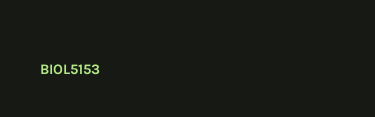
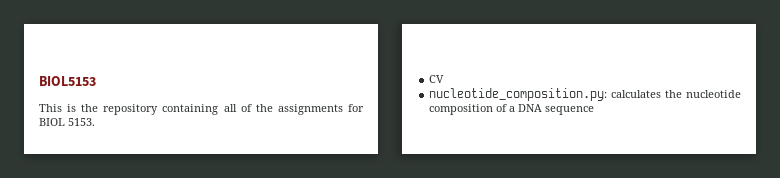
+ This is the repository containing all of the assignments for BIOL 5153.
+ CV
+ nucleotide_composition.py: calculates the nucleotide composition of a DNA sequence

